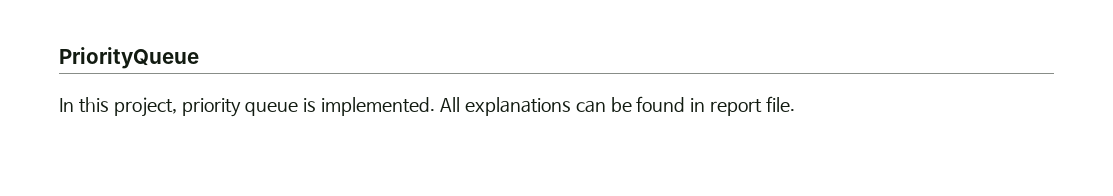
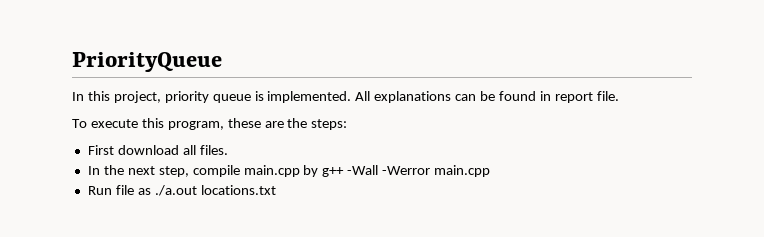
+ To execute this program, these are the steps:
+ First download all files.
+ In the next step, compile main.cpp by g++ -Wall -Werror main.cpp
+ Run file as ./a.out locations.txt

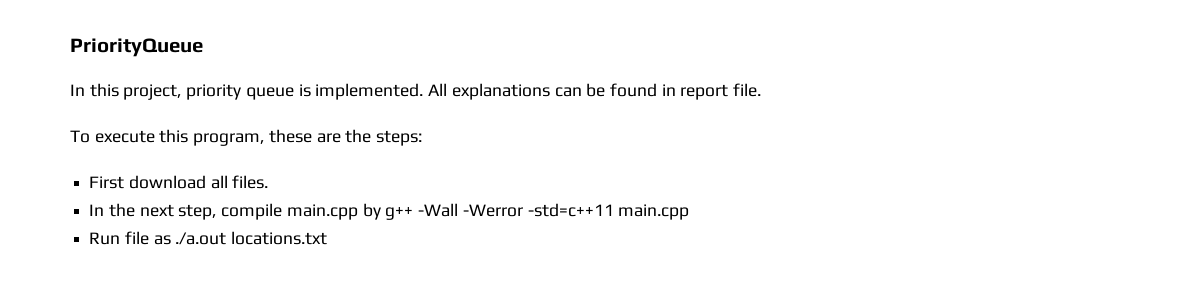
- In the next step, compile main.cpp by g++ -Wall -Werror main.cpp
+ In the next step, compile main.cpp by g++ -Wall -Werror -std=c++11 main.cpp

